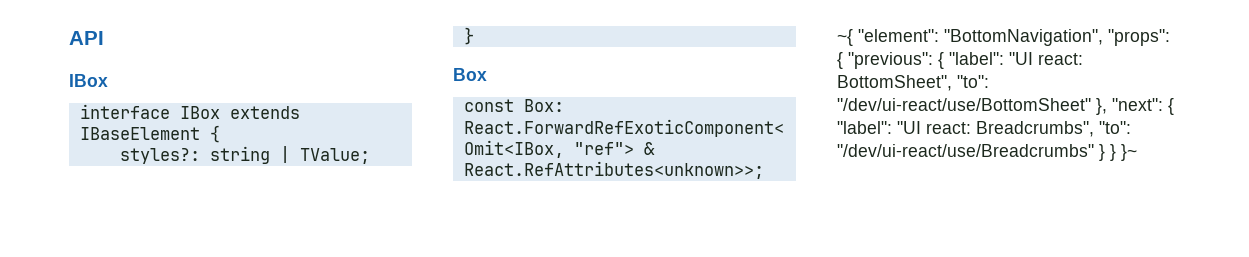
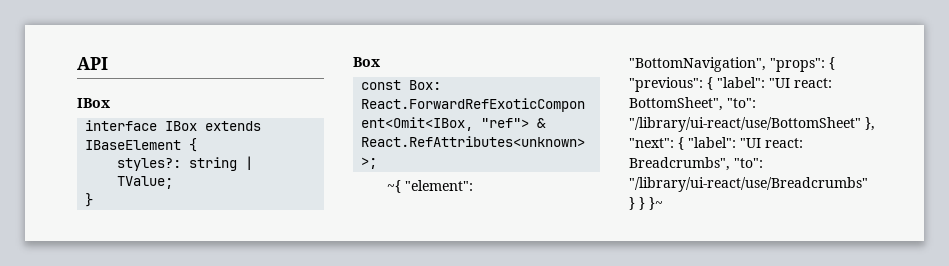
- ~{ "element": "BottomNavigation", "props": { "previous": { "label": "UI react: BottomSheet", "to": "/dev/ui-react/use/BottomSheet" }, "next": { "label": "UI react: Breadcrumbs", "to": "/dev/ui-react/use/Breadcrumbs" } } }~
+ ~{ "element": "BottomNavigation", "props": { "previous": { "label": "UI react: BottomSheet", "to": "/library/ui-react/use/BottomSheet" }, "next": { "label": "UI react: Breadcrumbs", "to": "/library/ui-react/use/Breadcrumbs" } } }~

